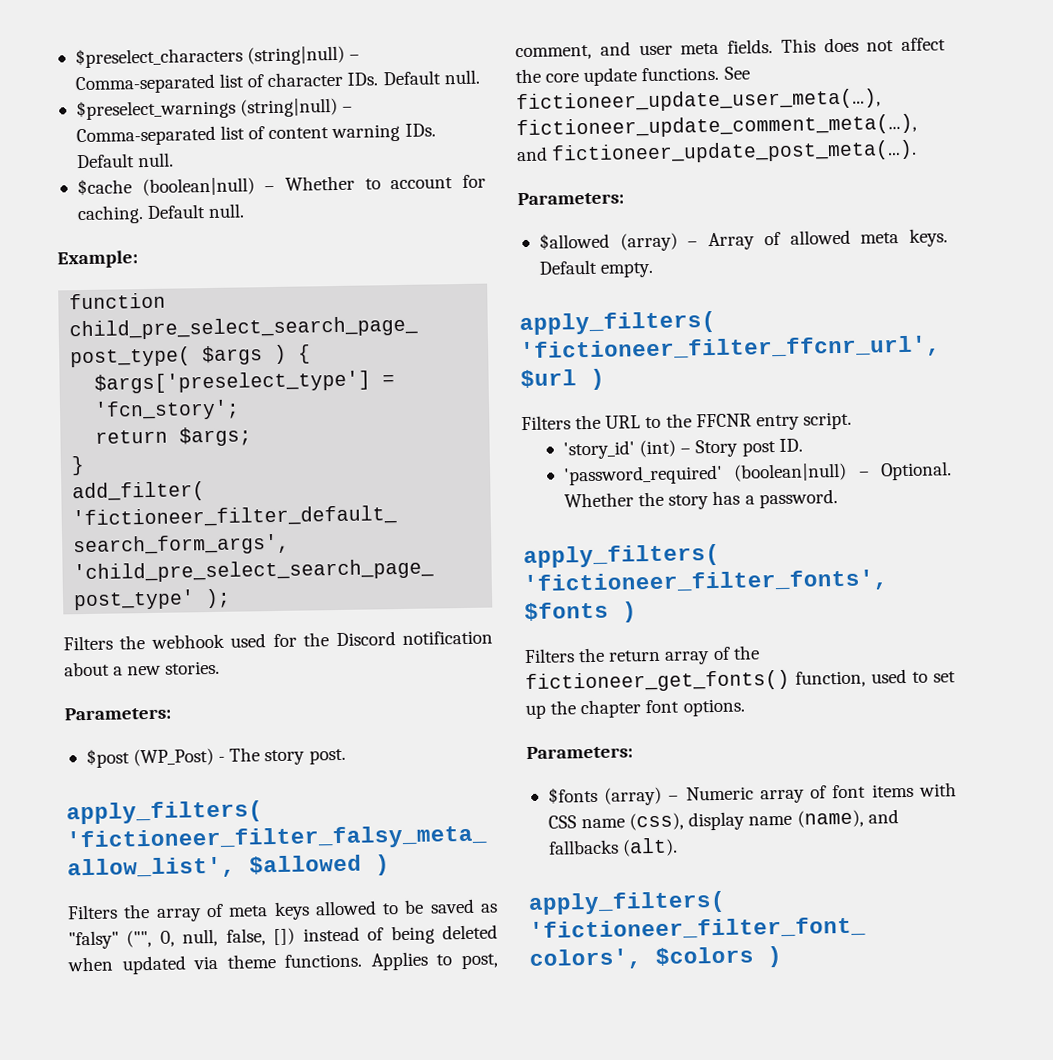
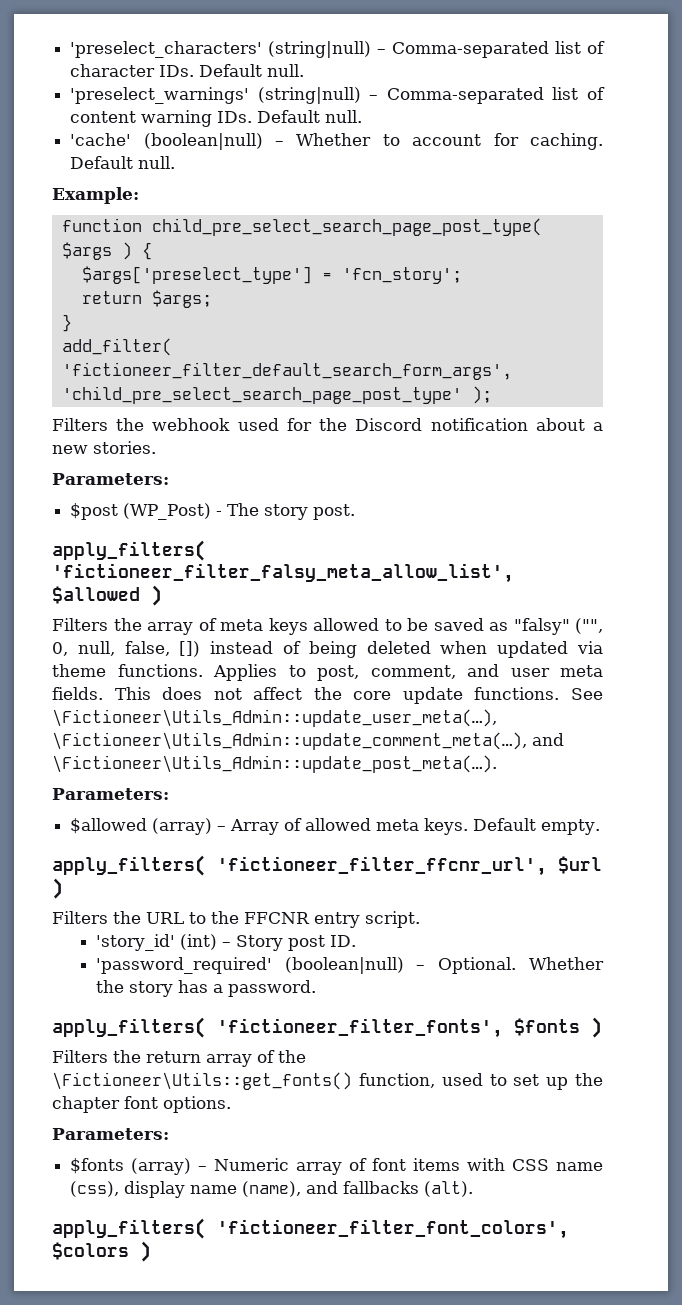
- $preselect_characters (string|null) – Comma-separated list of character IDs. Default null.
+ 'preselect_characters' (string|null) – Comma-separated list of character IDs. Default null.
- $preselect_warnings (string|null) – Comma-separated list of content warning IDs. Default null.
+ 'preselect_warnings' (string|null) – Comma-separated list of content warning IDs. Default null.
- $cache (boolean|null) – Whether to account for caching.
+ 'cache' (boolean|null) – Whether to account for caching.
- See fictioneer_update_user_meta(…), fictioneer_update_comment_meta(…), and fictioneer_update_post_meta(…).
+ See \Fictioneer\Utils_Admin::update_user_meta(…), \Fictioneer\Utils_Admin::update_comment_meta(…), and \Fictioneer\Utils_Admin::update_post_meta(…).
- Filters the return array of the fictioneer_get_fonts() function, used to set up the chapter font options.
+ Filters the return array of the \Fictioneer\Utils::get_fonts() function, used to set up the chapter font options.

